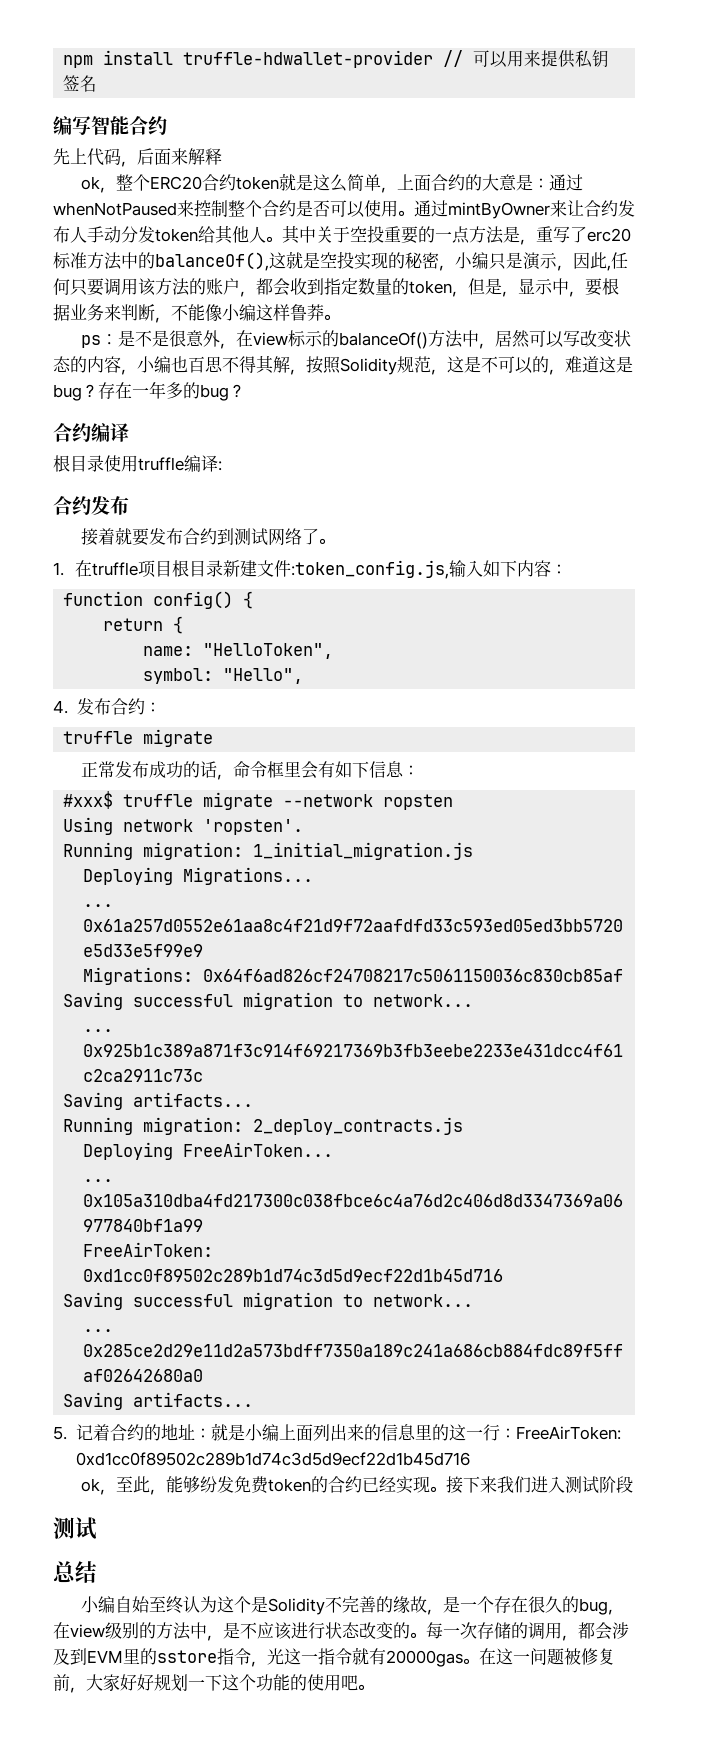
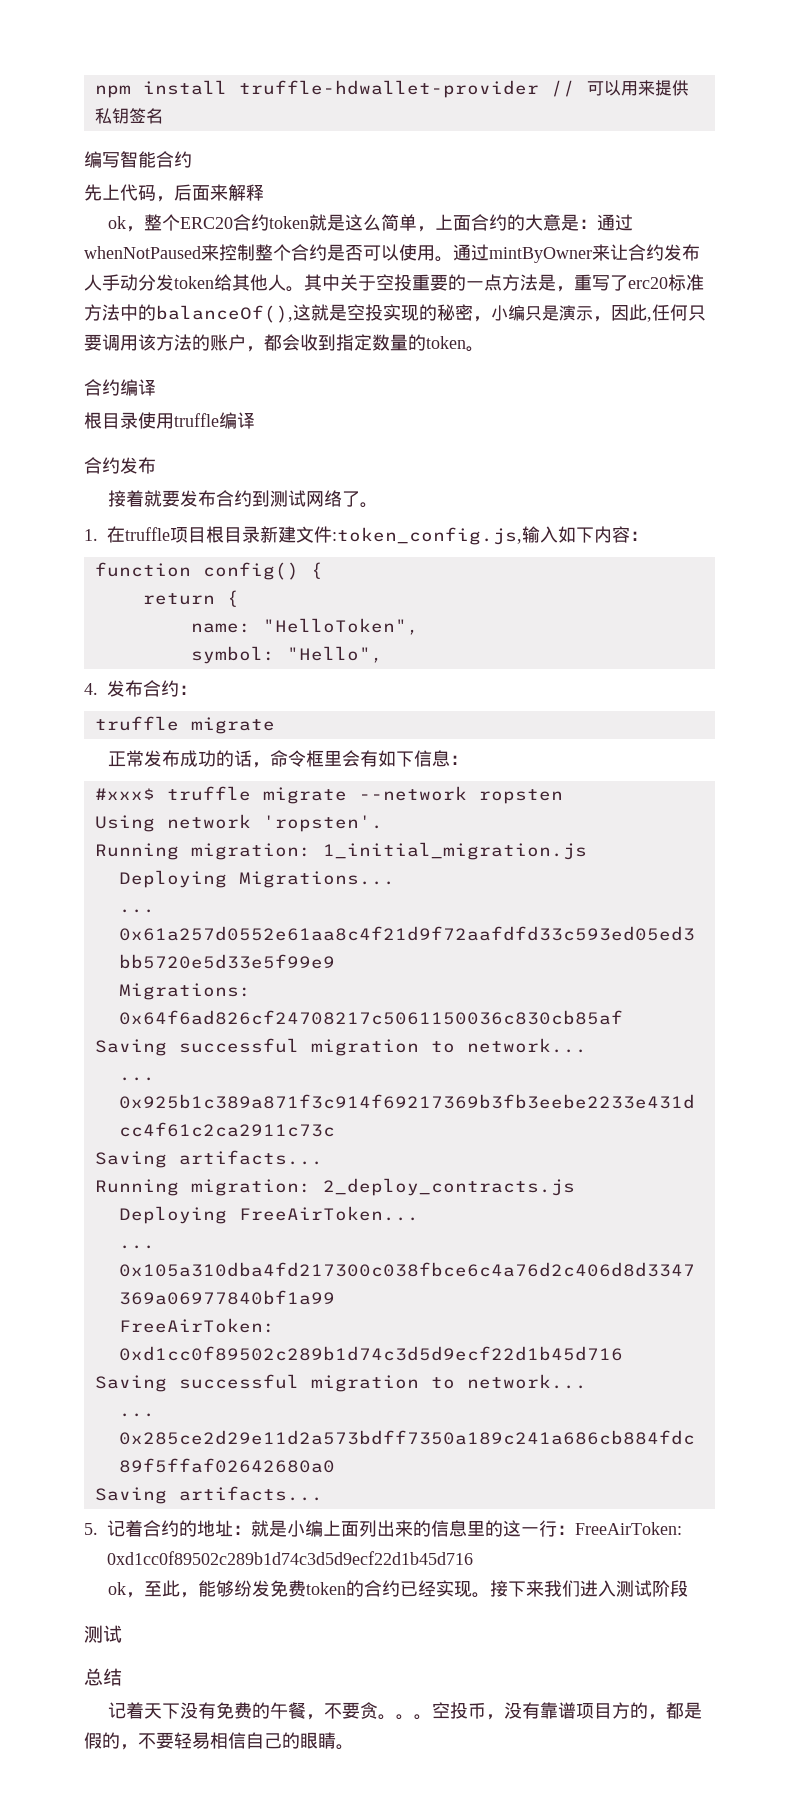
- 其中关于空投重要的一点方法是，重写了erc20标准方法中的balanceOf(),这就是空投实现的秘密，小编只是演示，因此,任何只要调用该方法的账户，都会收到指定数量的token，但是，显示中，要根据业务来判断，不能像小编这样鲁莽。
- ps：是不是很意外，在view标示的balanceOf()方法中，居然可以写改变状态的内容，小编也百思不得其解，按照Solidity规范，这是不可以的，难道这是bug？存在一年多的bug？
+ 其中关于空投重要的一点方法是，重写了erc20标准方法中的balanceOf(),这就是空投实现的秘密，小编只是演示，因此,任何只要调用该方法的账户，都会收到指定数量的token。
- 根目录使用truffle编译:
+ 根目录使用truffle编译
- 小编自始至终认为这个是Solidity不完善的缘故，是一个存在很久的bug，在view级别的方法中，是不应该进行状态改变的。每一次存储的调用，都会涉及到EVM里的sstore指令，光这一指令就有20000gas。在这一问题被修复前，大家好好规划一下这个功能的使用吧。
+ 记着天下没有免费的午餐，不要贪。。。空投币，没有靠谱项目方的，都是假的，不要轻易相信自己的眼睛。

